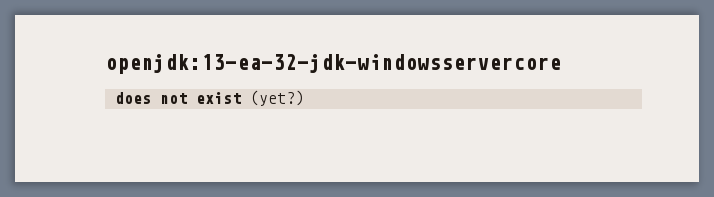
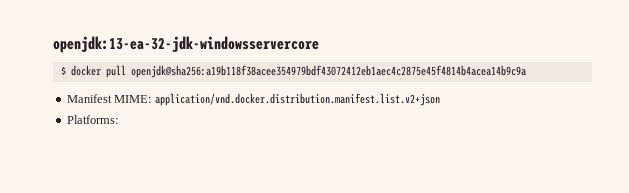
- does not exist (yet?)
+ $ docker pull openjdk@sha256:a19b118f38acee354979bdf43072412eb1aec4c2875e45f4814b4acea14b9c9a
+ Manifest MIME: application/vnd.docker.distribution.manifest.list.v2+json
+ Platforms:

